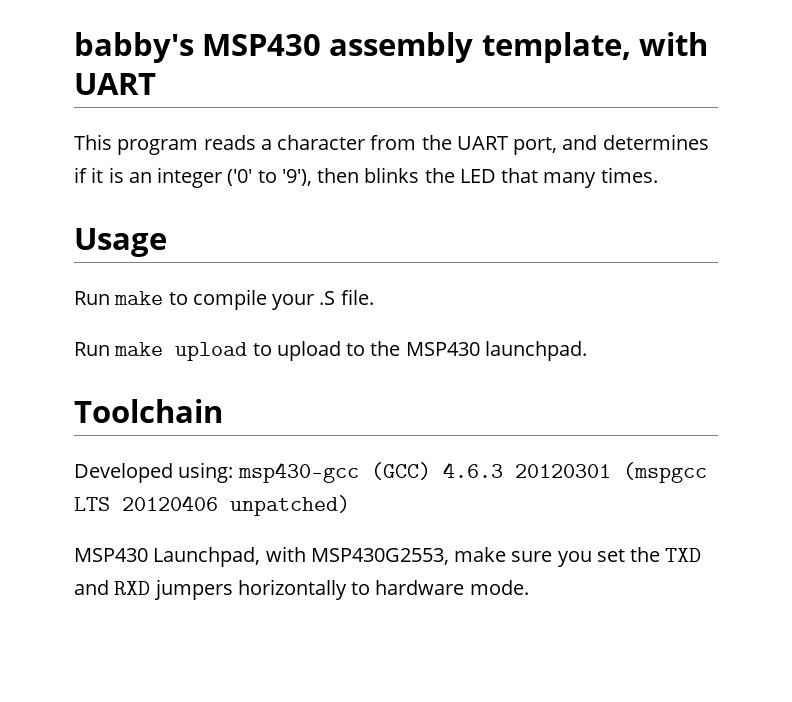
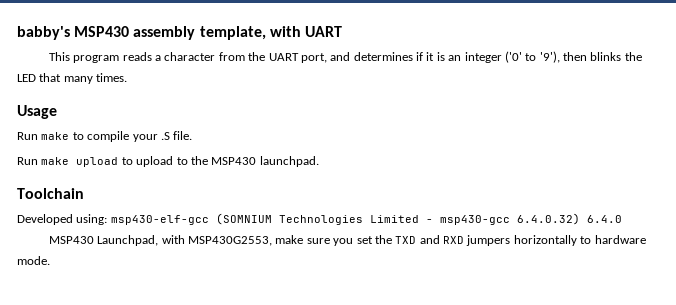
- Developed using: msp430-gcc (GCC) 4.6.3 20120301 (mspgcc LTS 20120406 unpatched)
+ Developed using: msp430-elf-gcc (SOMNIUM Technologies Limited - msp430-gcc 6.4.0.32) 6.4.0

